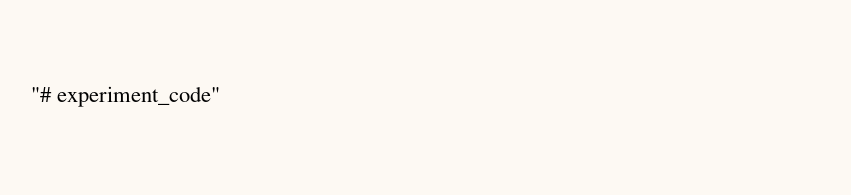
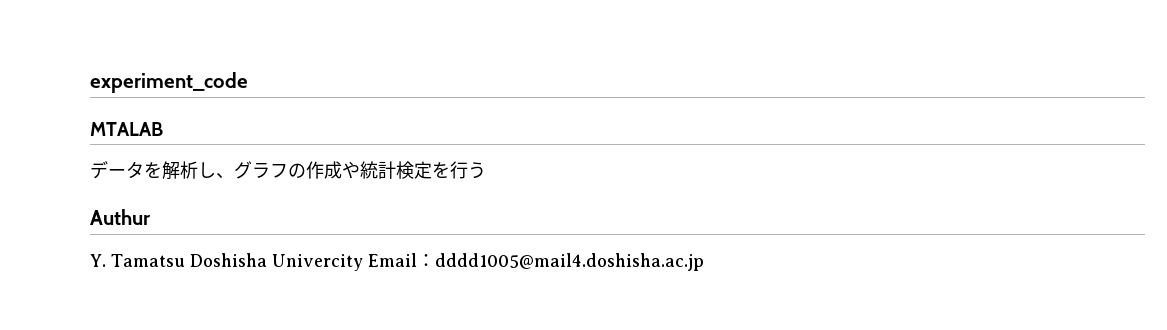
- "# experiment_code"
+ experiment_code
+ MTALAB
+ データを解析し、グラフの作成や統計検定を行う
+ Authur
+ Y. Tamatsu Doshisha Univercity Email：dddd1005@mail4.doshisha.ac.jp

